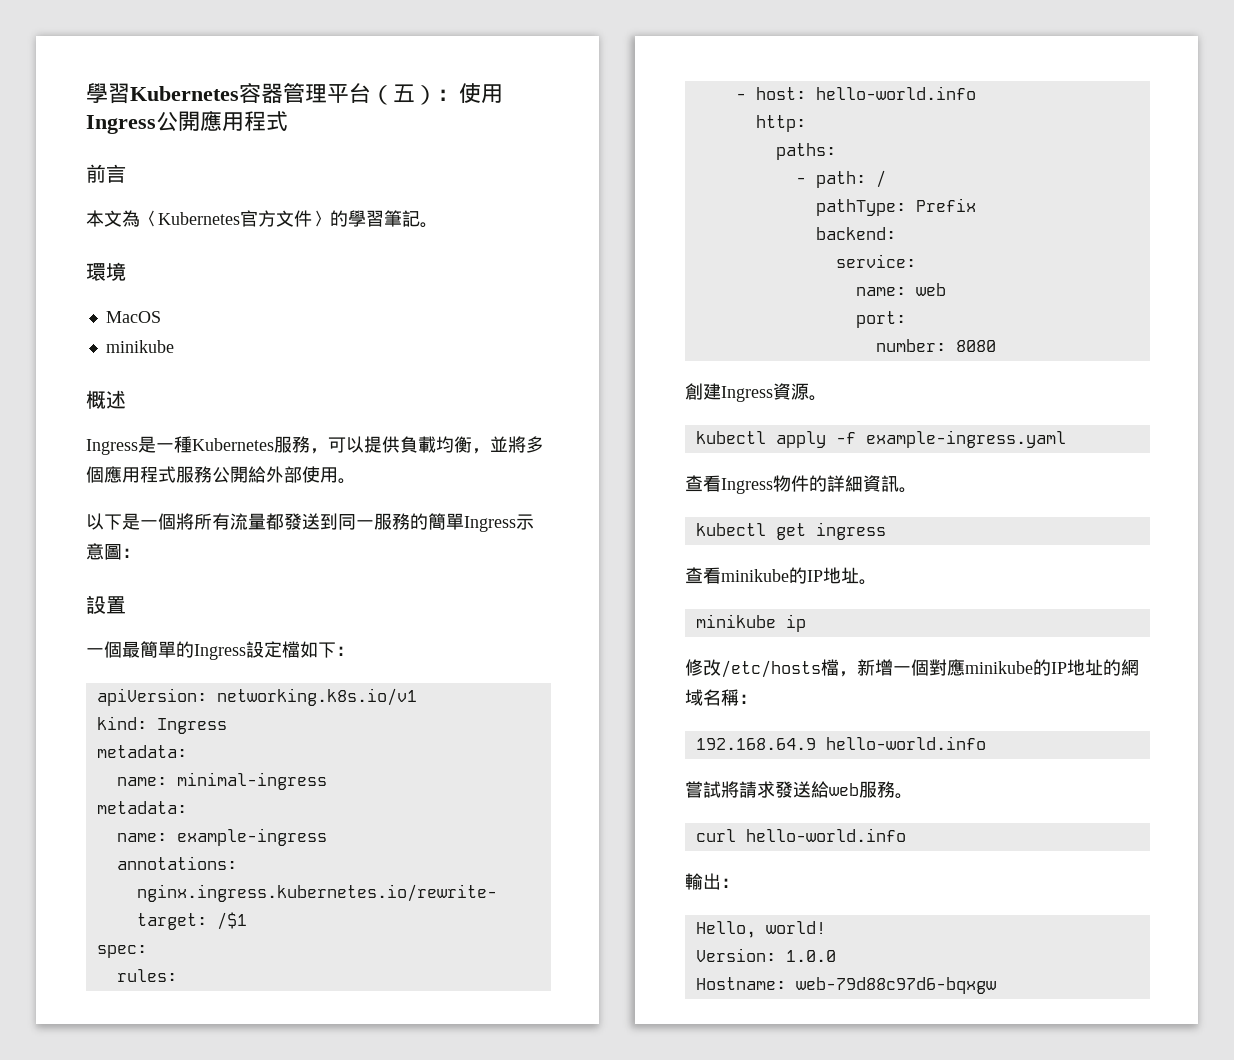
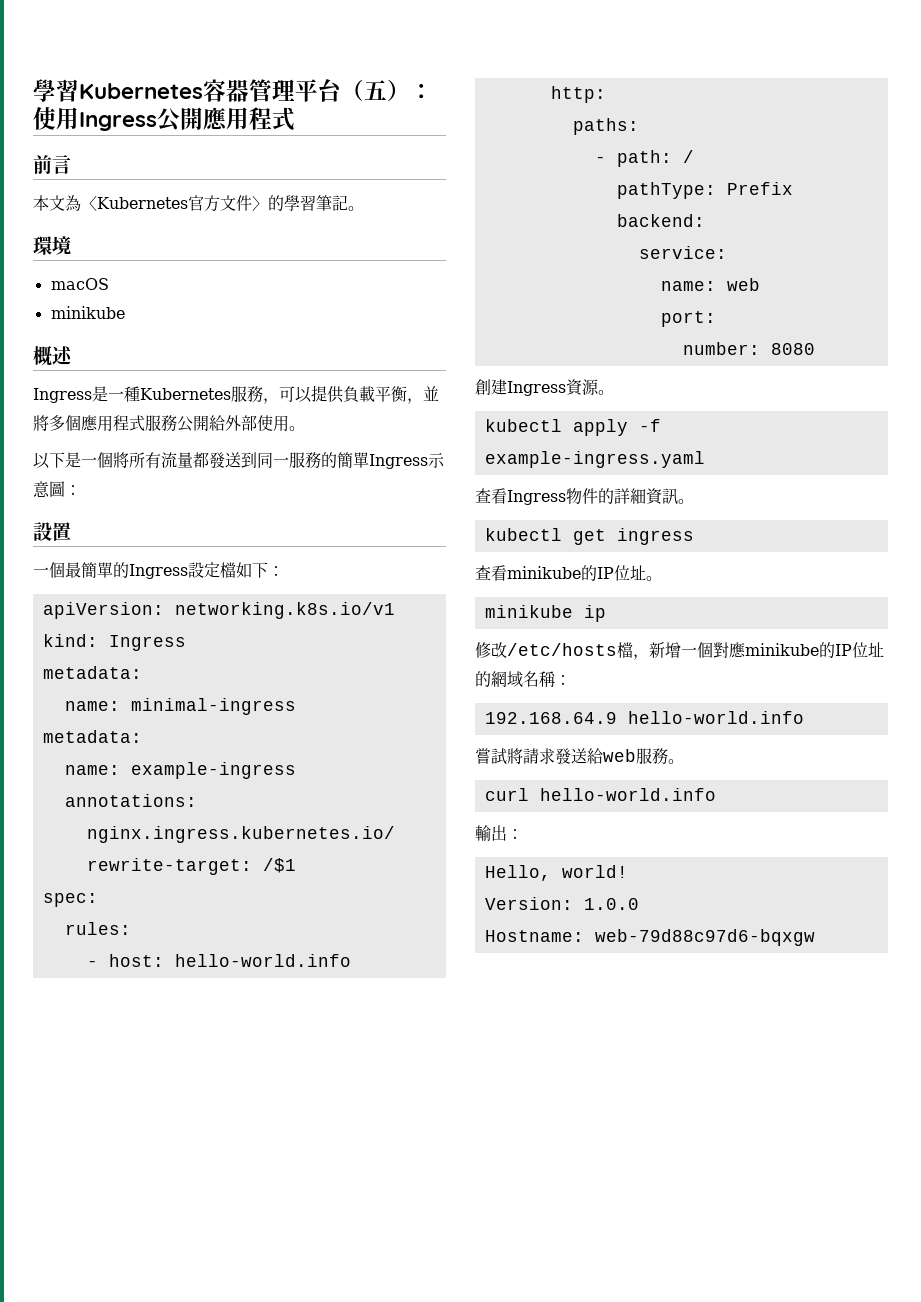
- MacOS
+ macOS
- Ingress是一種Kubernetes服務，可以提供負載均衡，並將多個應用程式服務公開給外部使用。
+ Ingress是一種Kubernetes服務，可以提供負載平衡，並將多個應用程式服務公開給外部使用。
- 查看minikube的IP地址。
+ 查看minikube的IP位址。
- 修改/etc/hosts檔，新增一個對應minikube的IP地址的網域名稱：
+ 修改/etc/hosts檔，新增一個對應minikube的IP位址的網域名稱：

